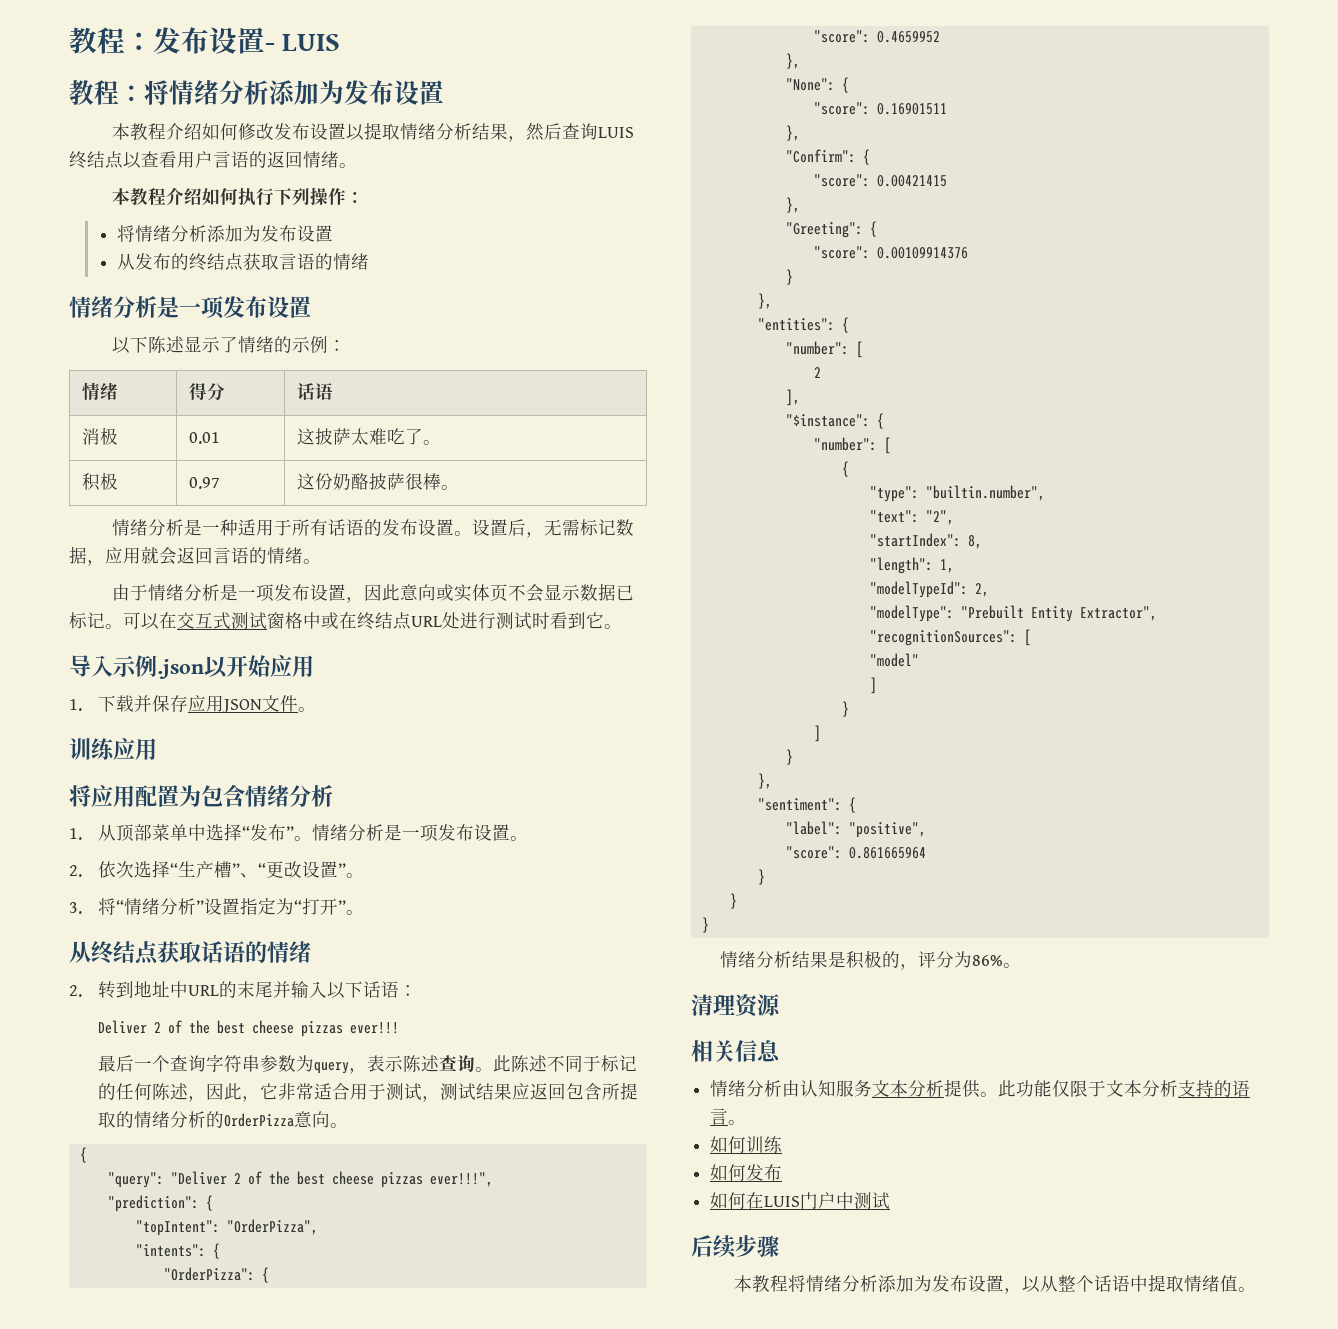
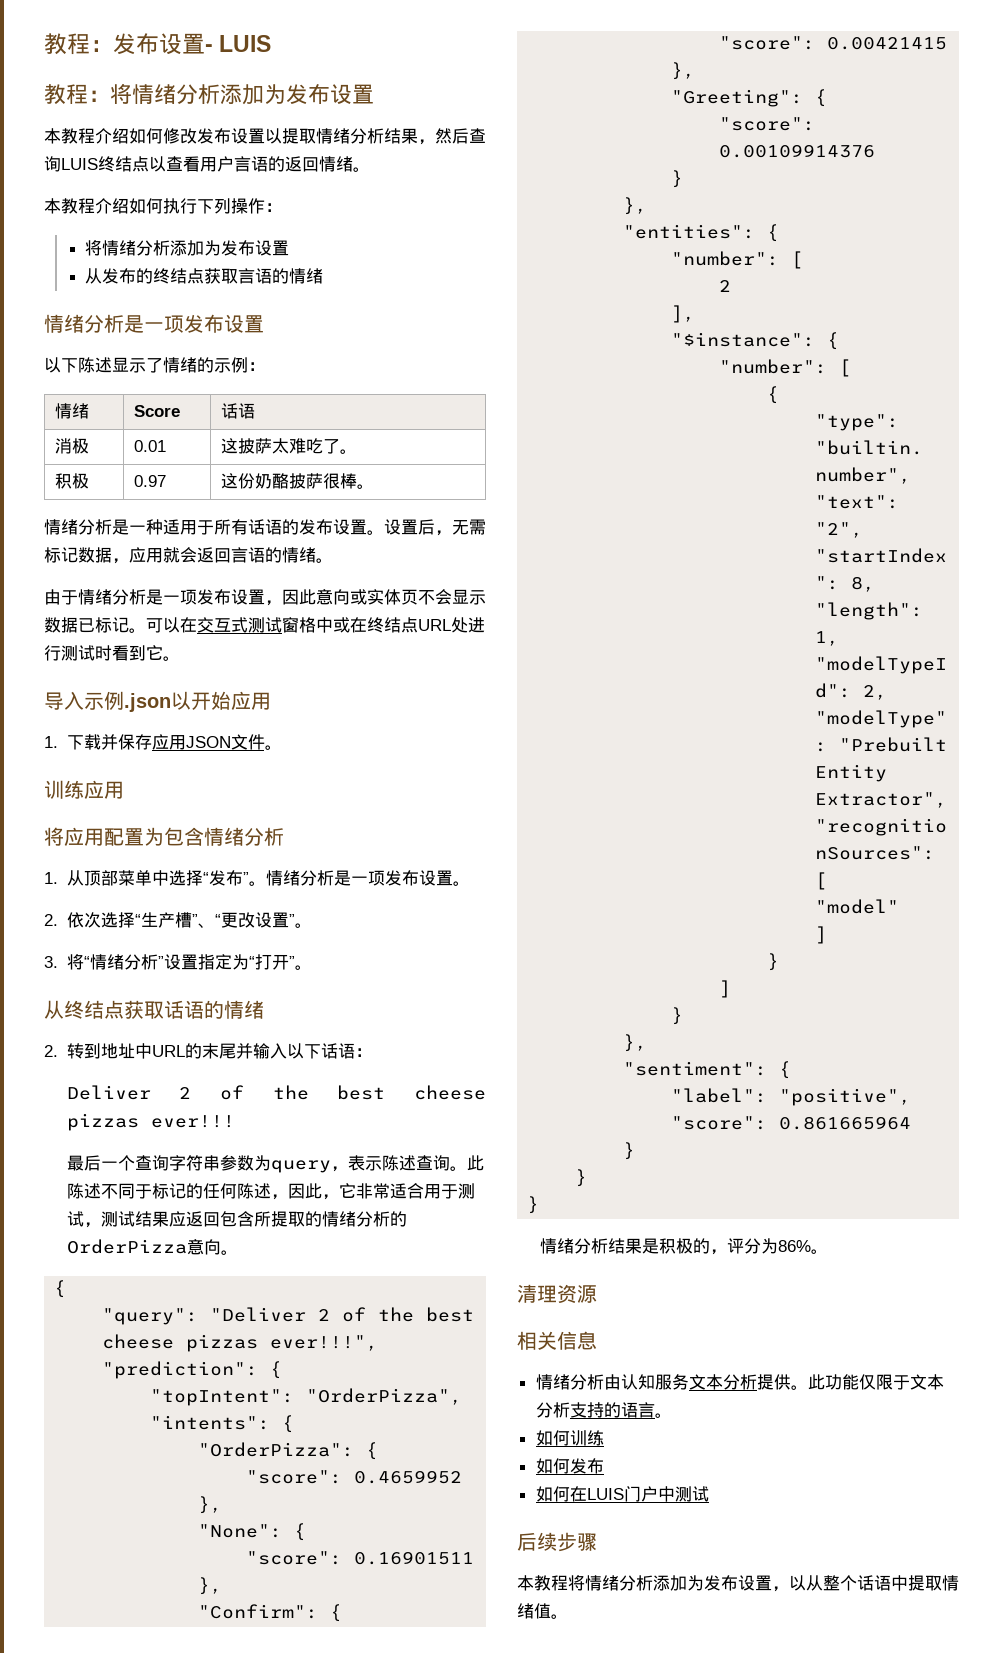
- 情绪 | 得分 | 话语
+ 情绪 | Score | 话语

